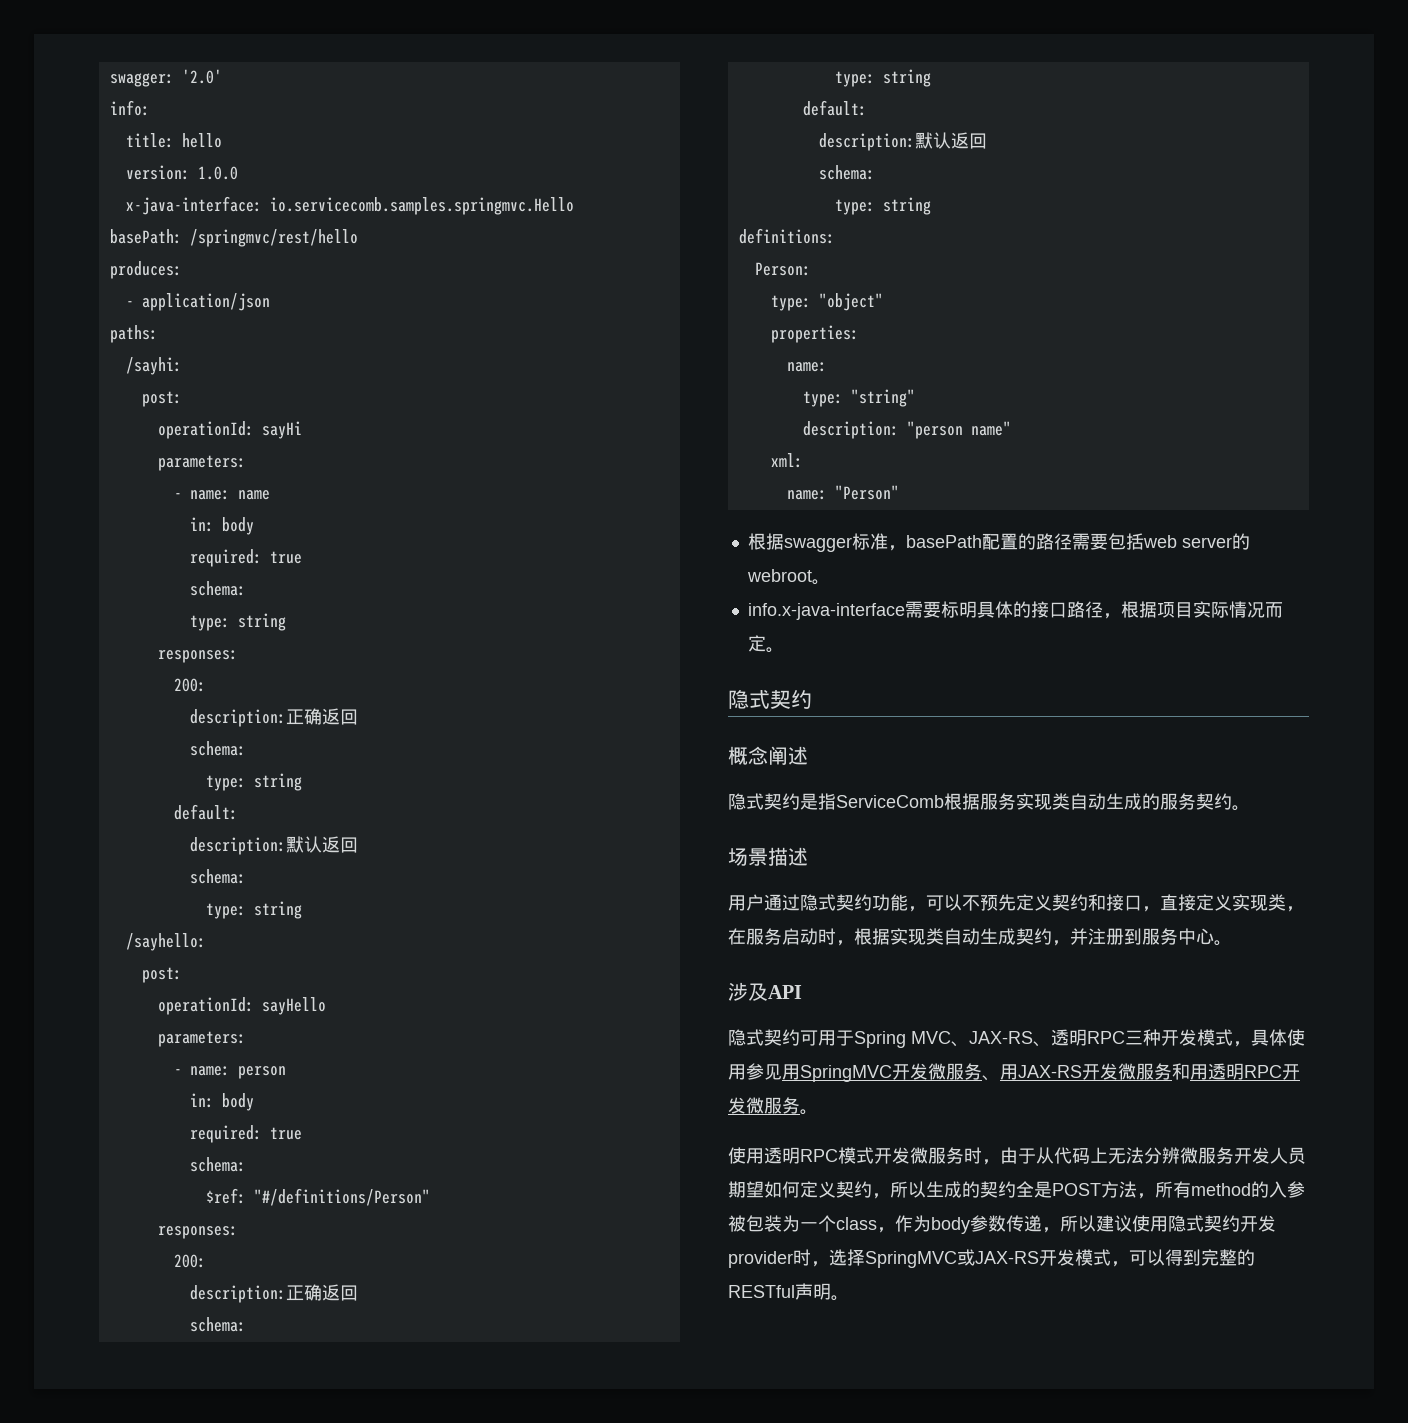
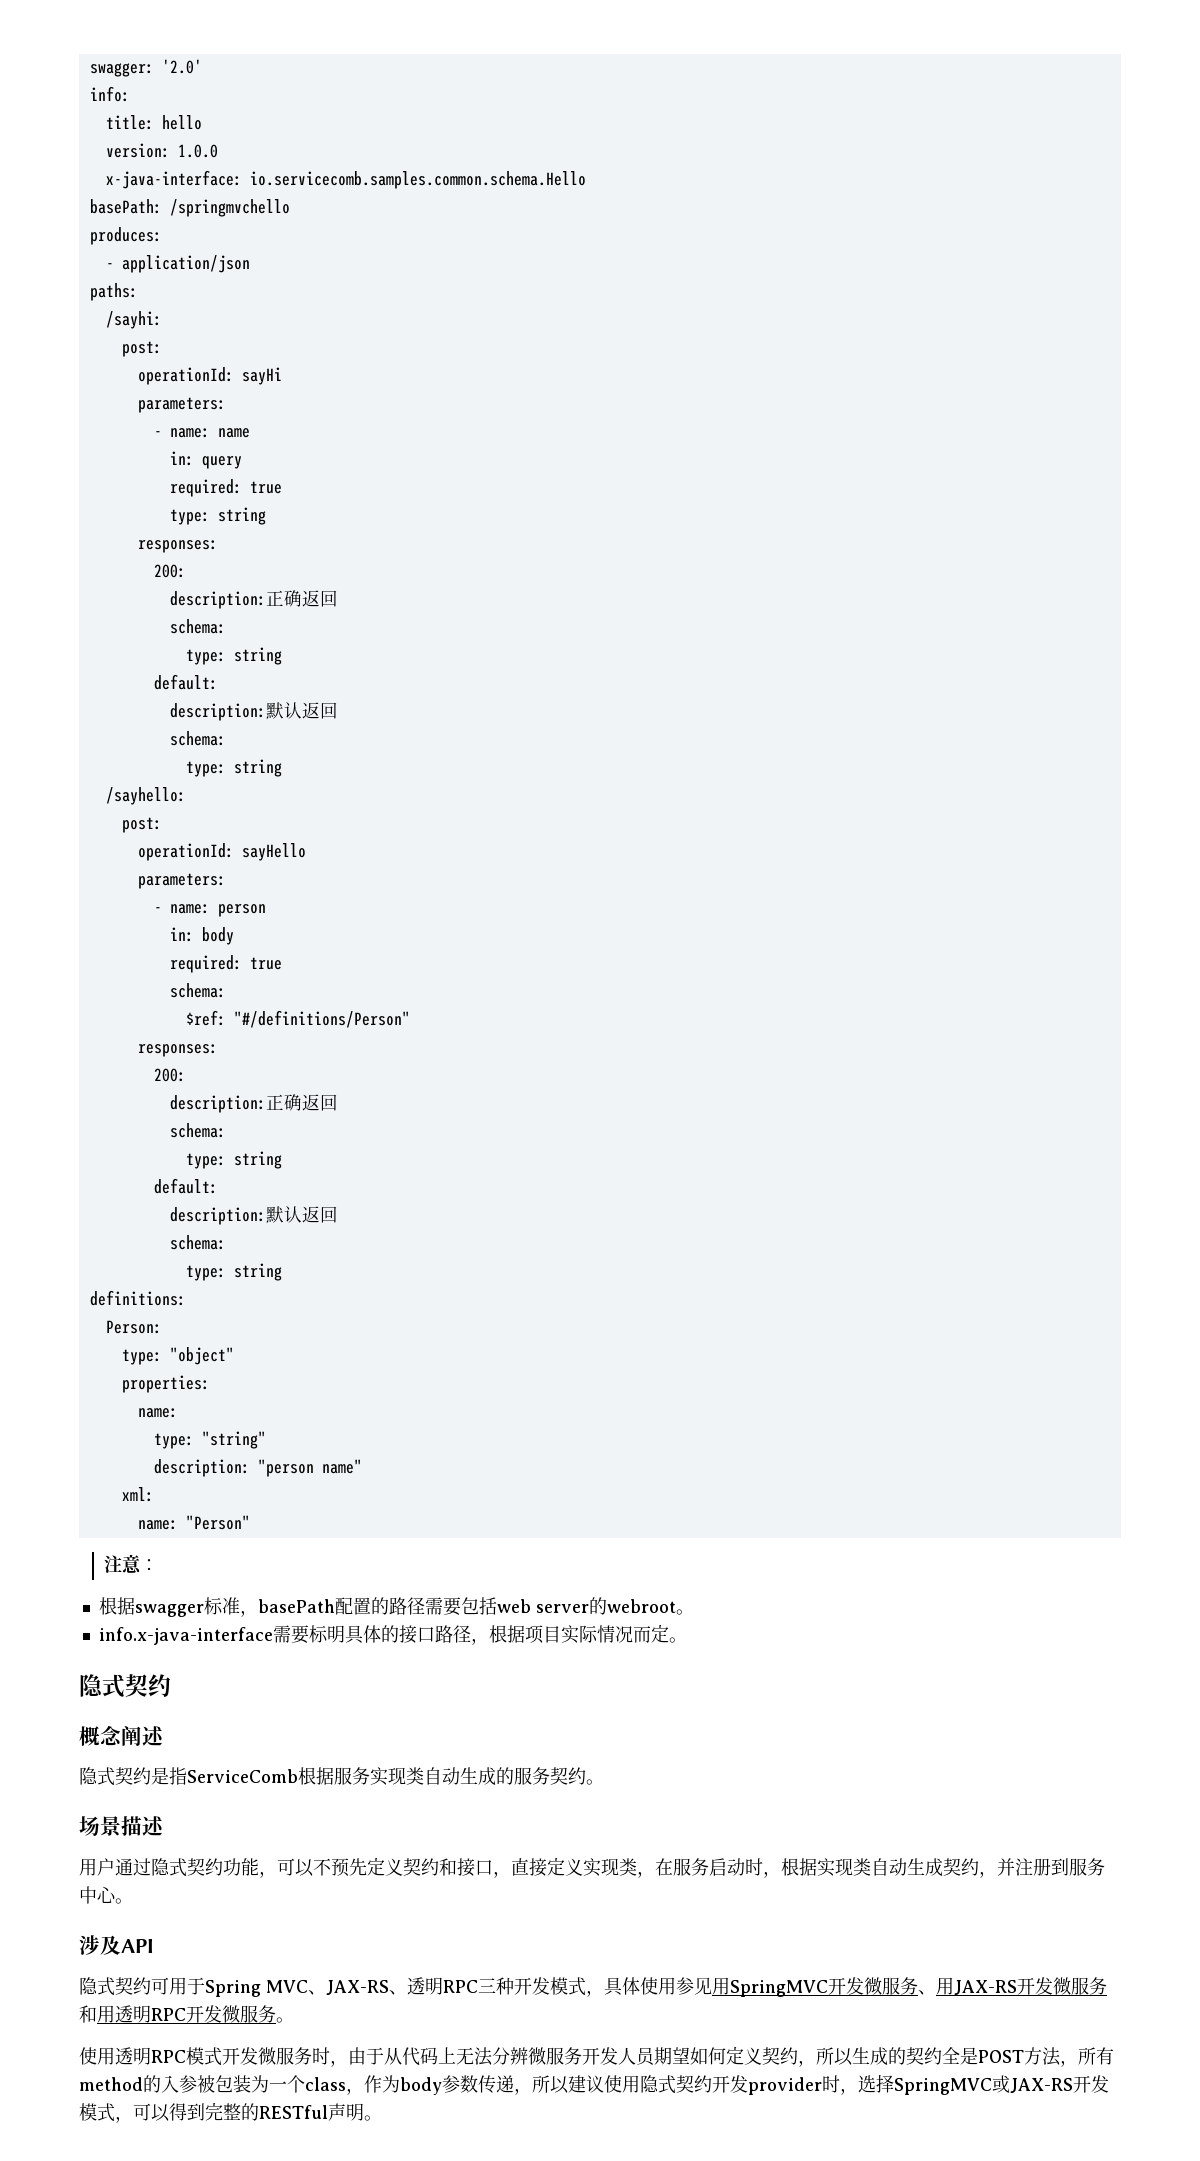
- x-java-interface: io.servicecomb.samples.springmvc.Hello
+ x-java-interface: io.servicecomb.samples.common.schema.Hello
- basePath: /springmvc/rest/hello
+ basePath: /springmvchello
  - name: name
- in: body
+ in: query
  required: true
- schema:
+ 注意：

